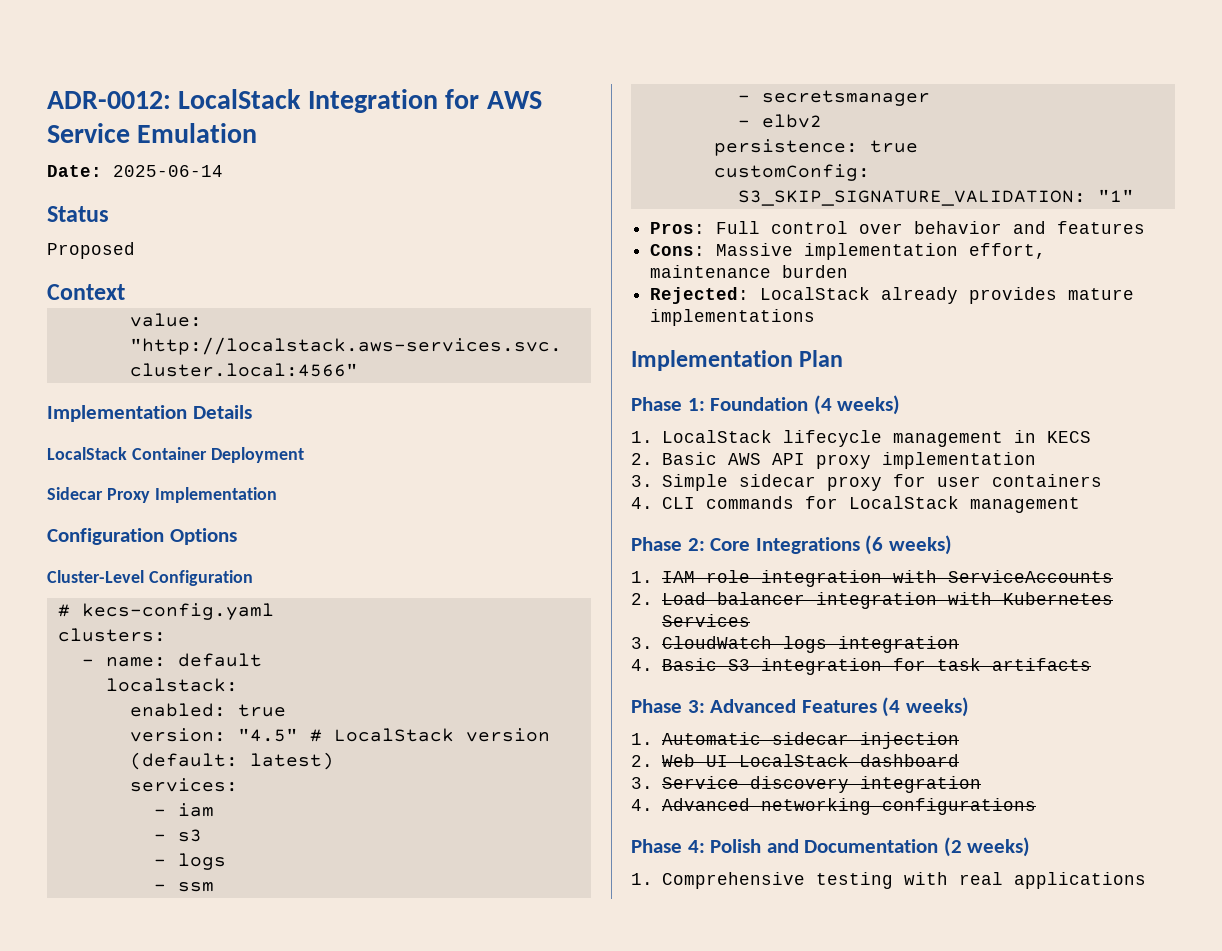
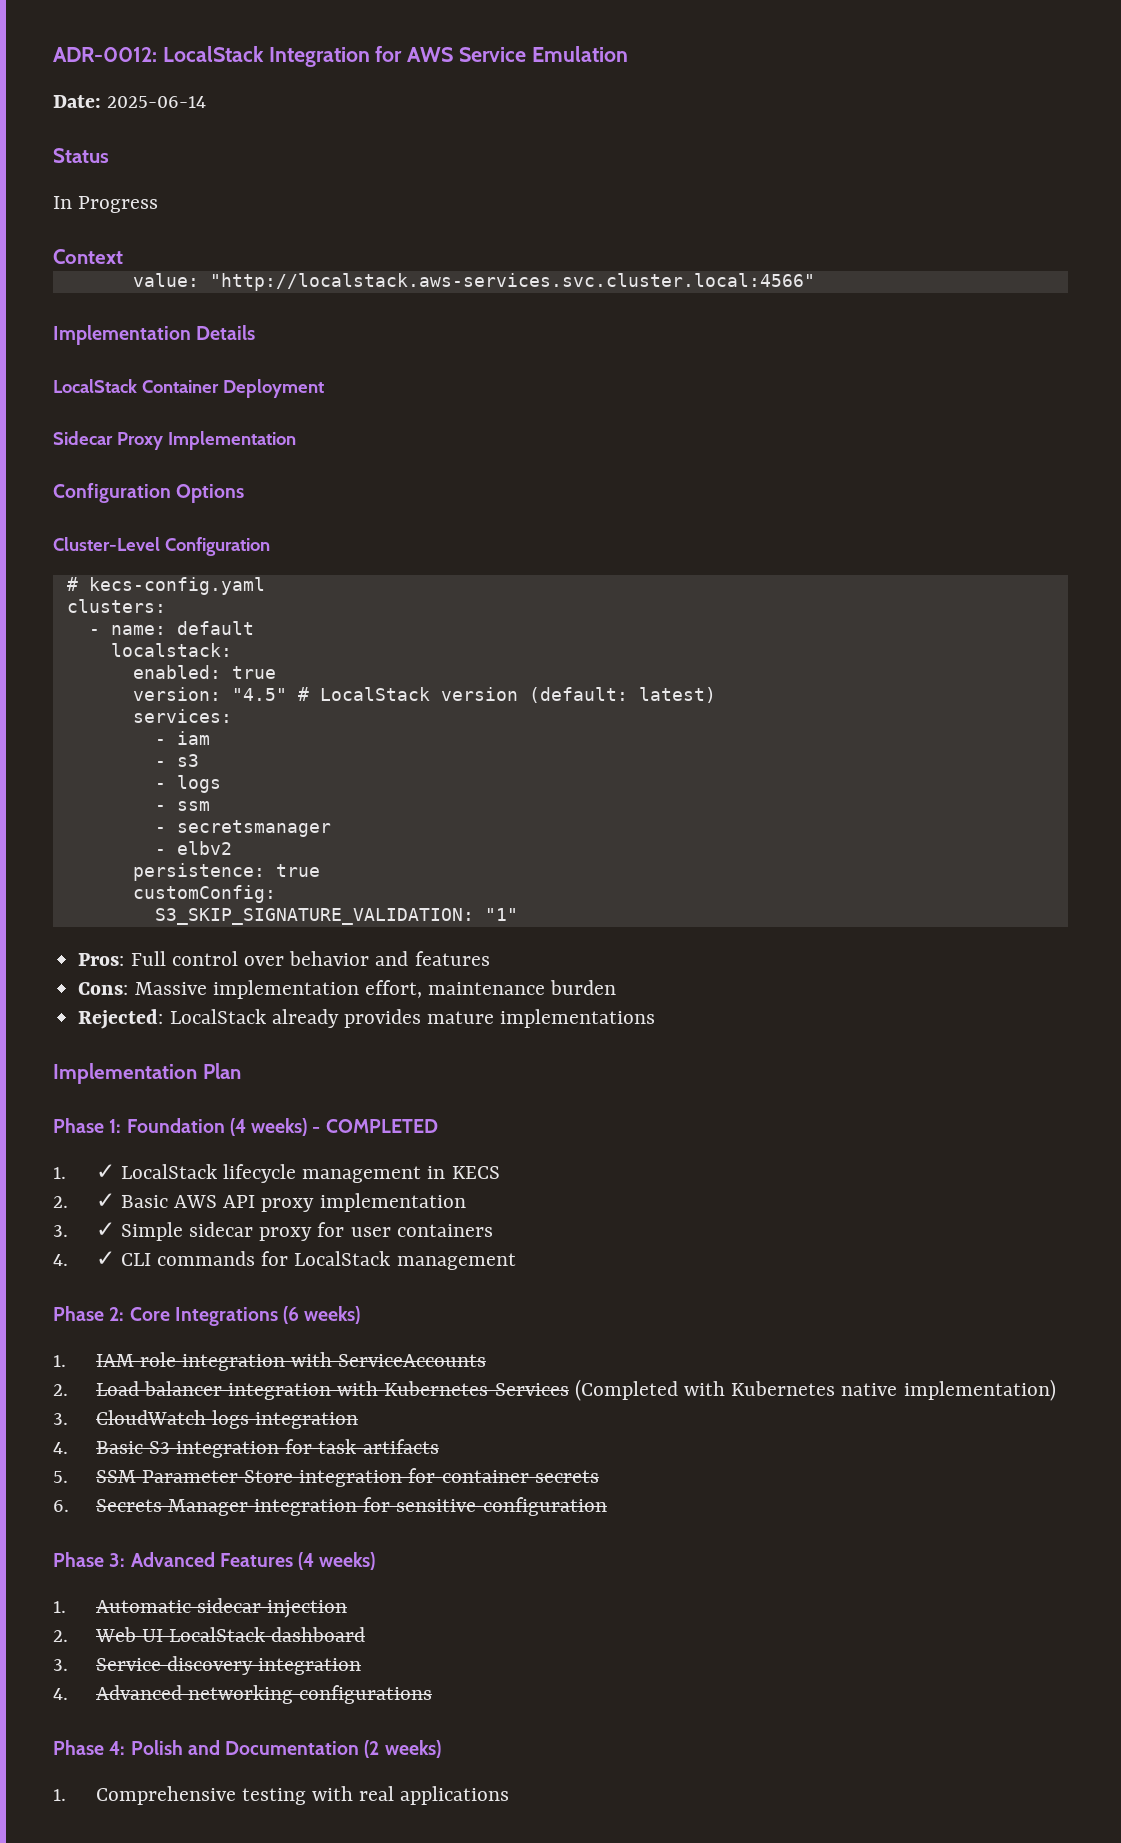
- Proposed
+ In Progress
- Phase 1: Foundation (4 weeks)
- 1. LocalStack lifecycle management in KECS
+ Phase 1: Foundation (4 weeks) - COMPLETED
+ 1. ✓ LocalStack lifecycle management in KECS
- 2. Basic AWS API proxy implementation
+ 2. ✓ Basic AWS API proxy implementation
- 3. Simple sidecar proxy for user containers
+ 3. ✓ Simple sidecar proxy for user containers
- 4. CLI commands for LocalStack management
+ 4. ✓ CLI commands for LocalStack management
- 2. Load balancer integration with Kubernetes Services
+ 2. Load balancer integration with Kubernetes Services (Completed with Kubernetes native implementation)
+ 5. SSM Parameter Store integration for container secrets
+ 6. Secrets Manager integration for sensitive configuration

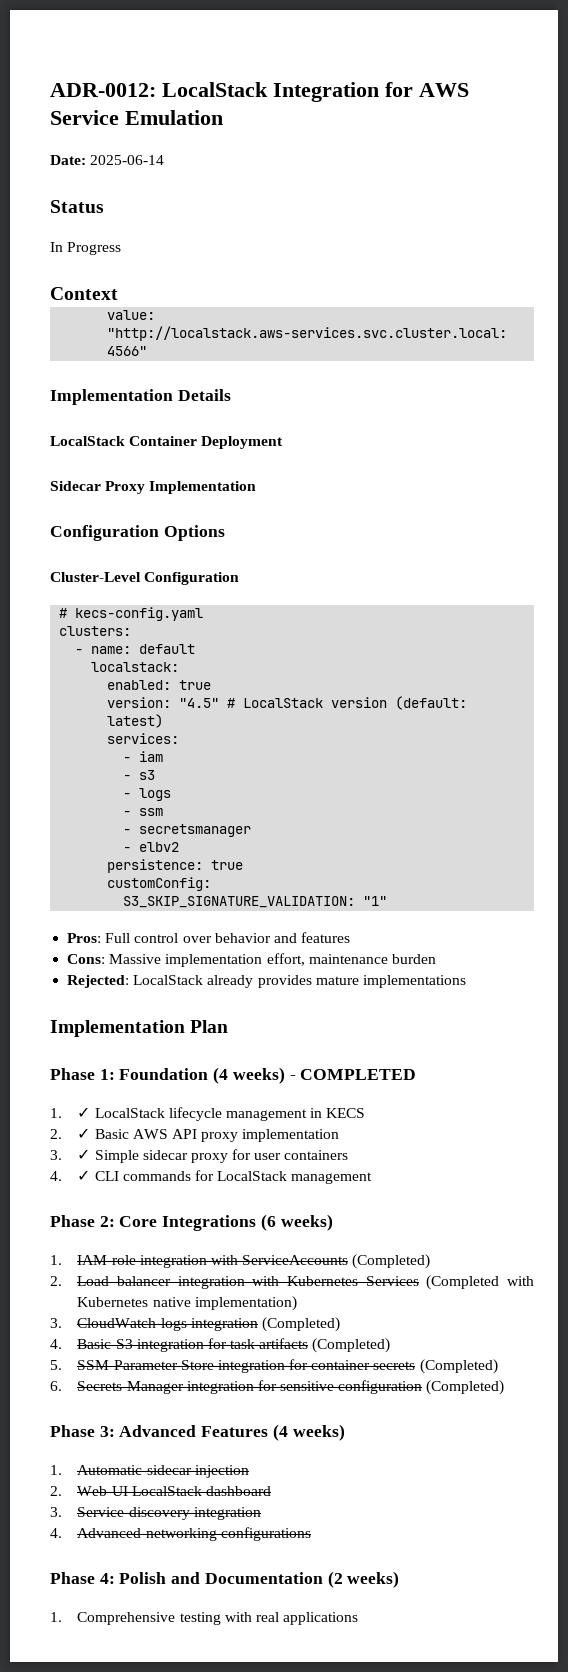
- 1. IAM role integration with ServiceAccounts
+ 1. IAM role integration with ServiceAccounts (Completed)
- 3. CloudWatch logs integration
+ 3. CloudWatch logs integration (Completed)
- 4. Basic S3 integration for task artifacts
+ 4. Basic S3 integration for task artifacts (Completed)
- 5. SSM Parameter Store integration for container secrets
+ 5. SSM Parameter Store integration for container secrets (Completed)
- 6. Secrets Manager integration for sensitive configuration
+ 6. Secrets Manager integration for sensitive configuration (Completed)

